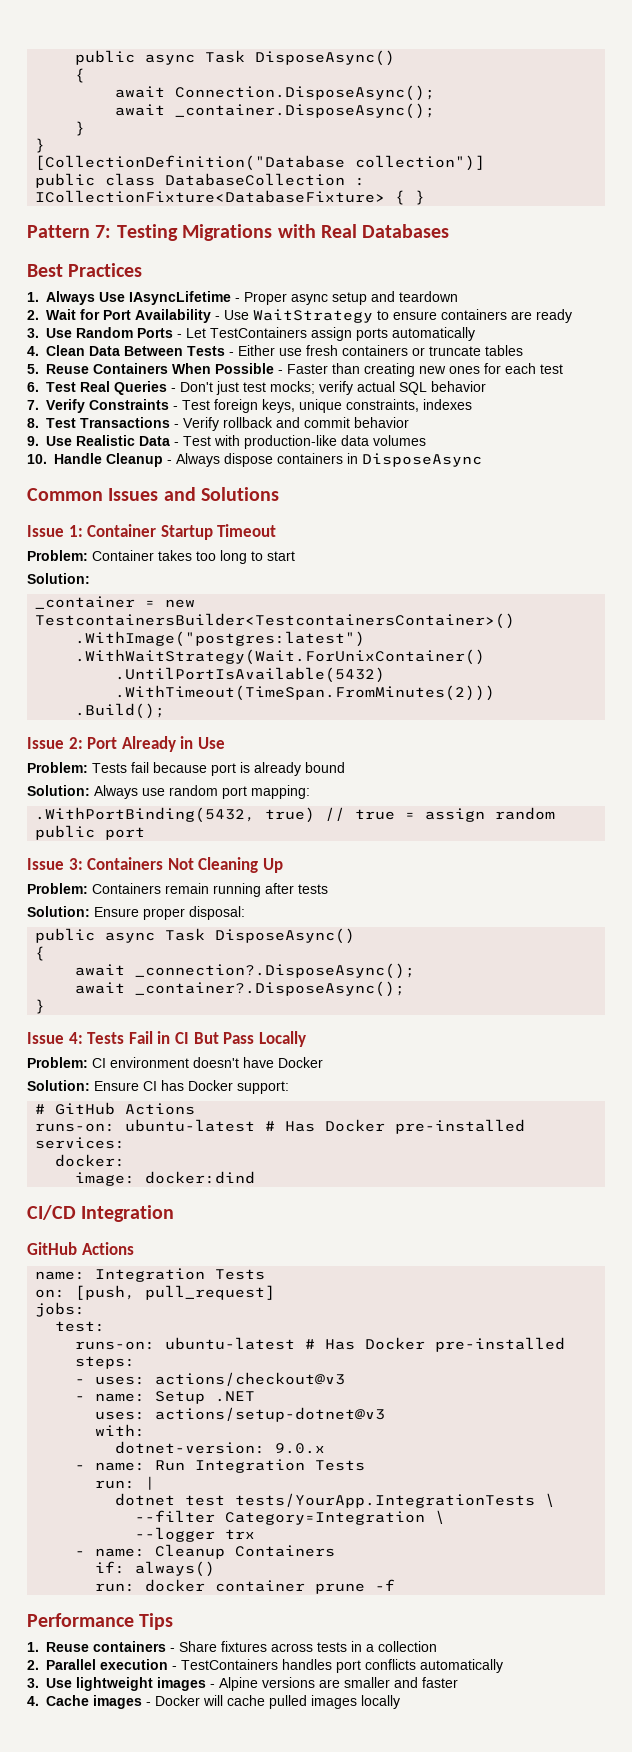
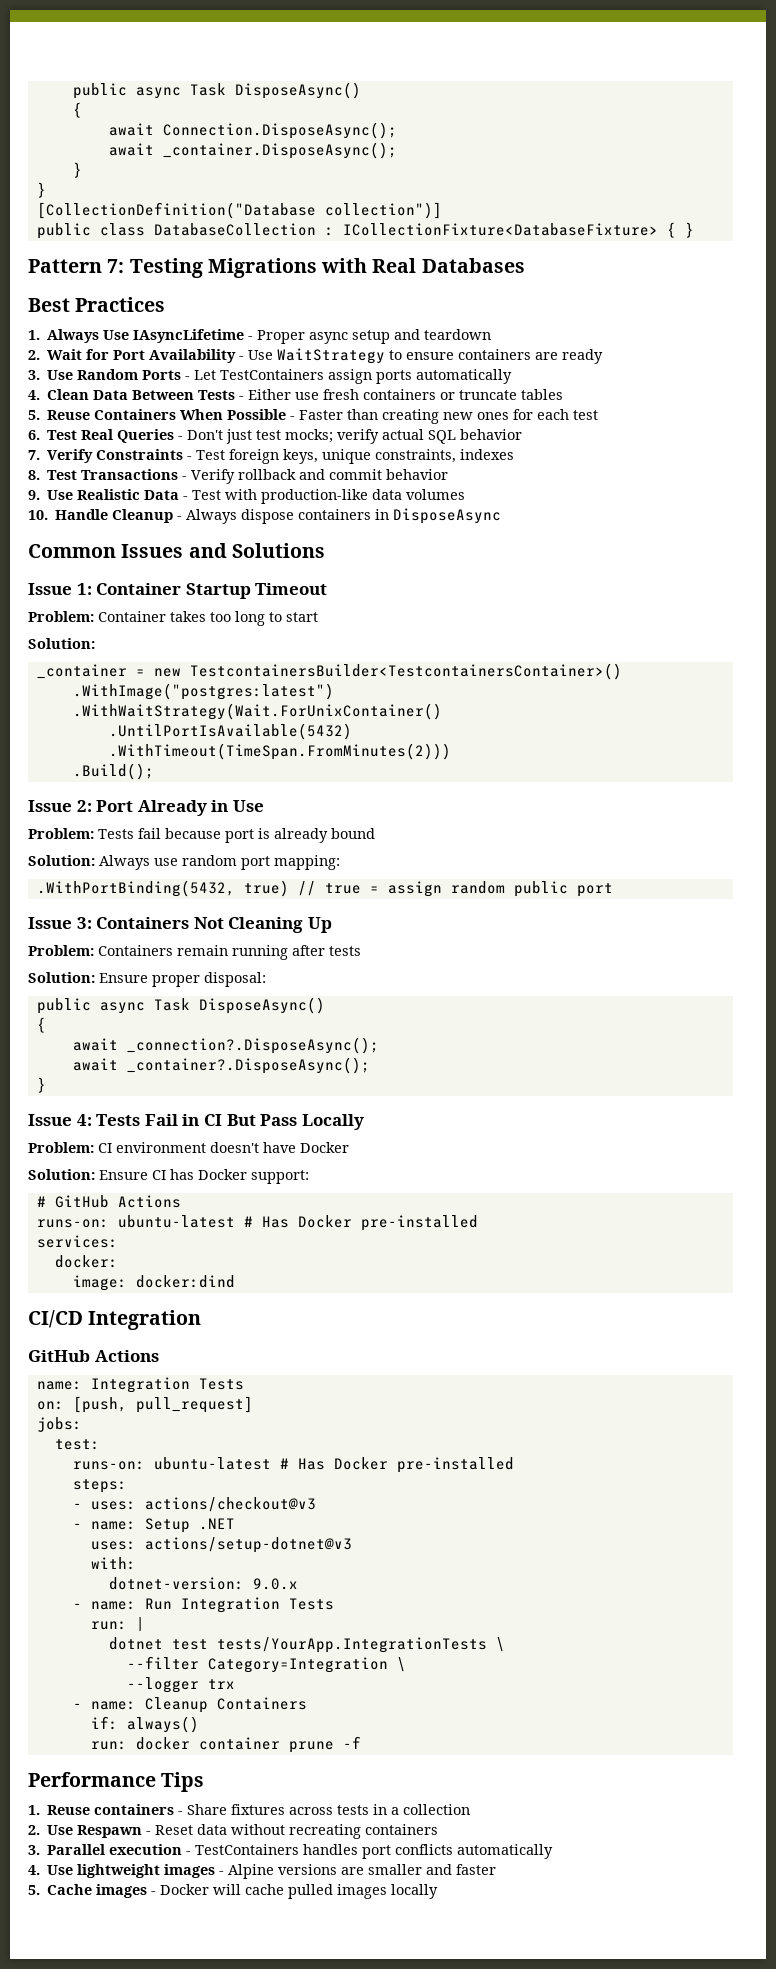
- 2. Parallel execution - TestContainers handles port conflicts automatically
+ 2. Use Respawn - Reset data without recreating containers
+ 3. Parallel execution - TestContainers handles port conflicts automatically
- 3. Use lightweight images - Alpine versions are smaller and faster
+ 4. Use lightweight images - Alpine versions are smaller and faster
- 4. Cache images - Docker will cache pulled images locally
+ 5. Cache images - Docker will cache pulled images locally

